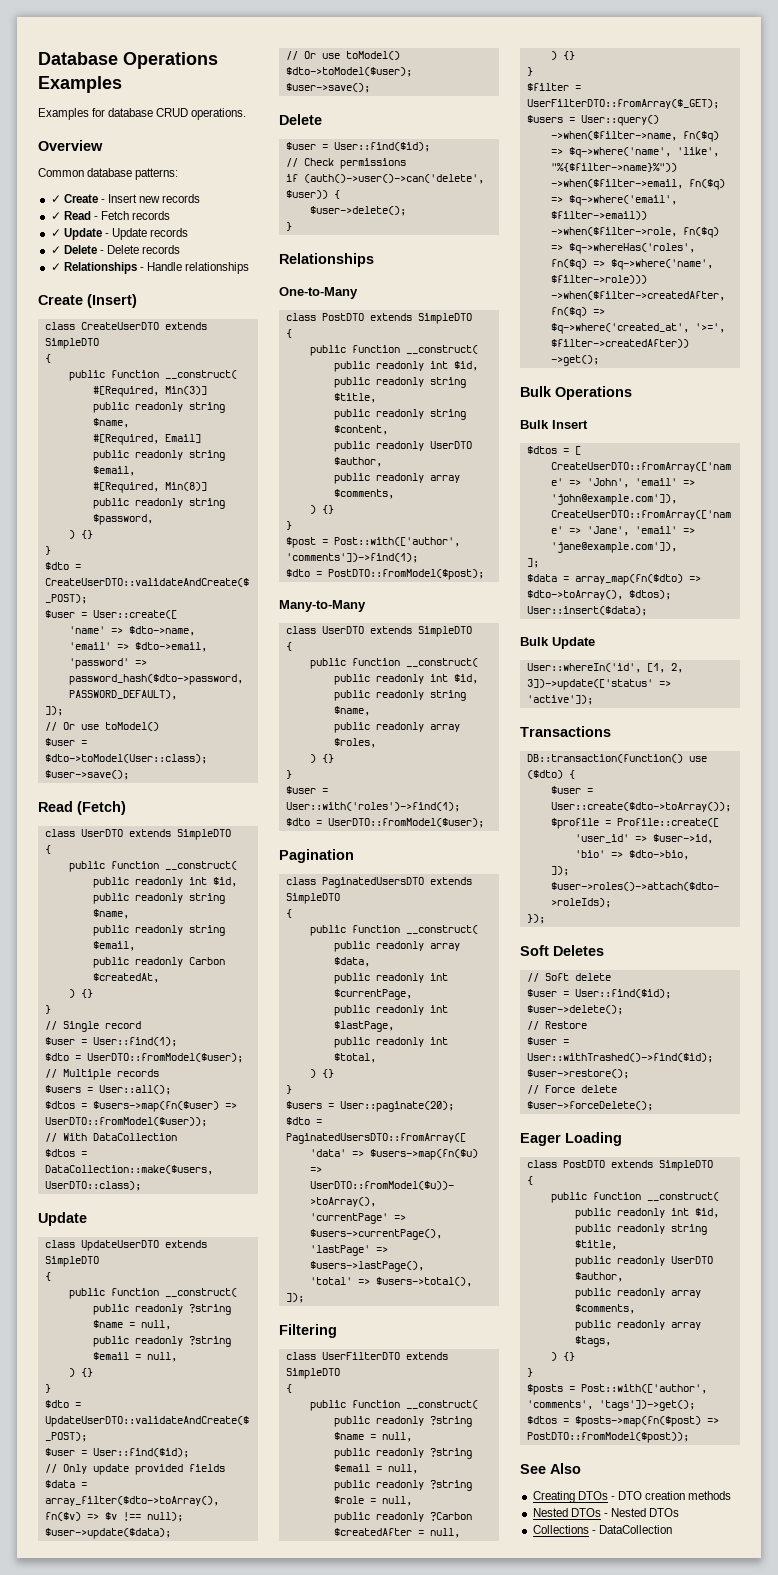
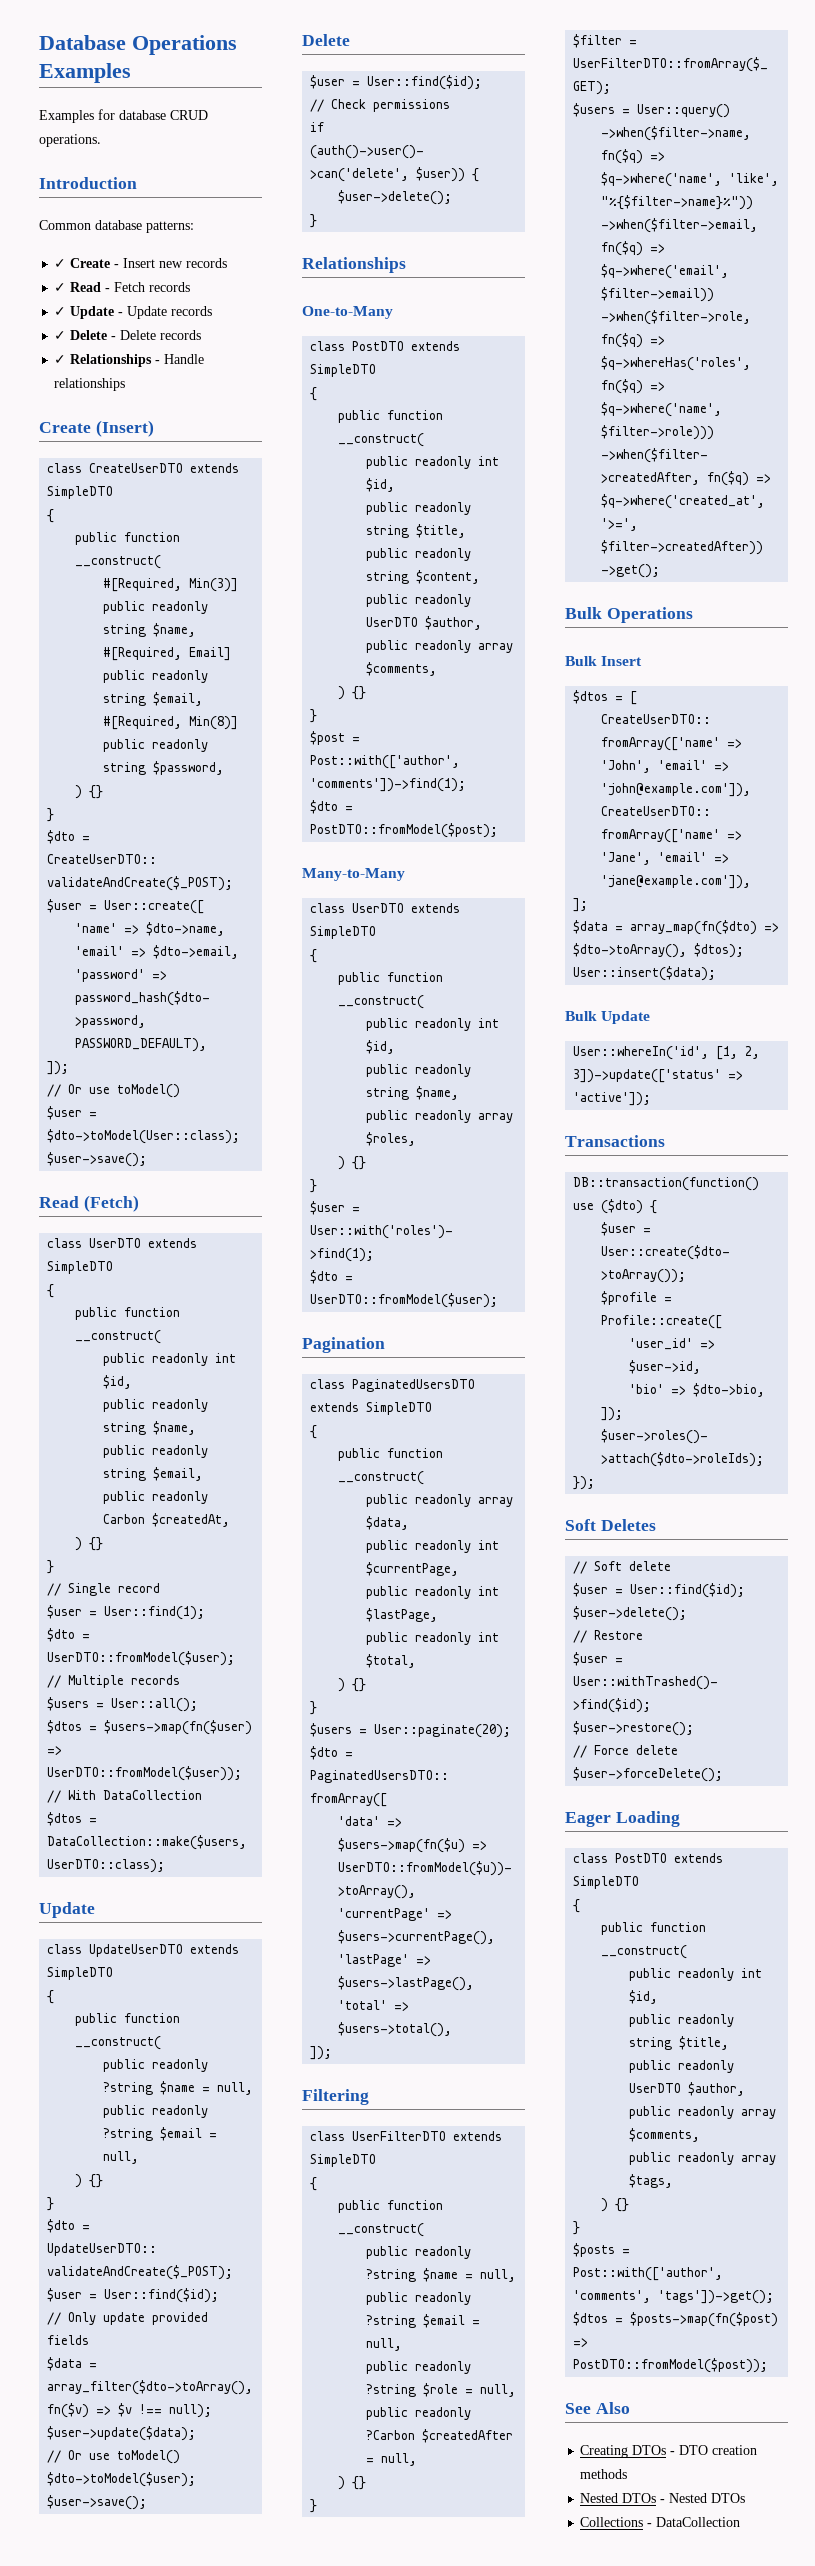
- Overview
+ Introduction

